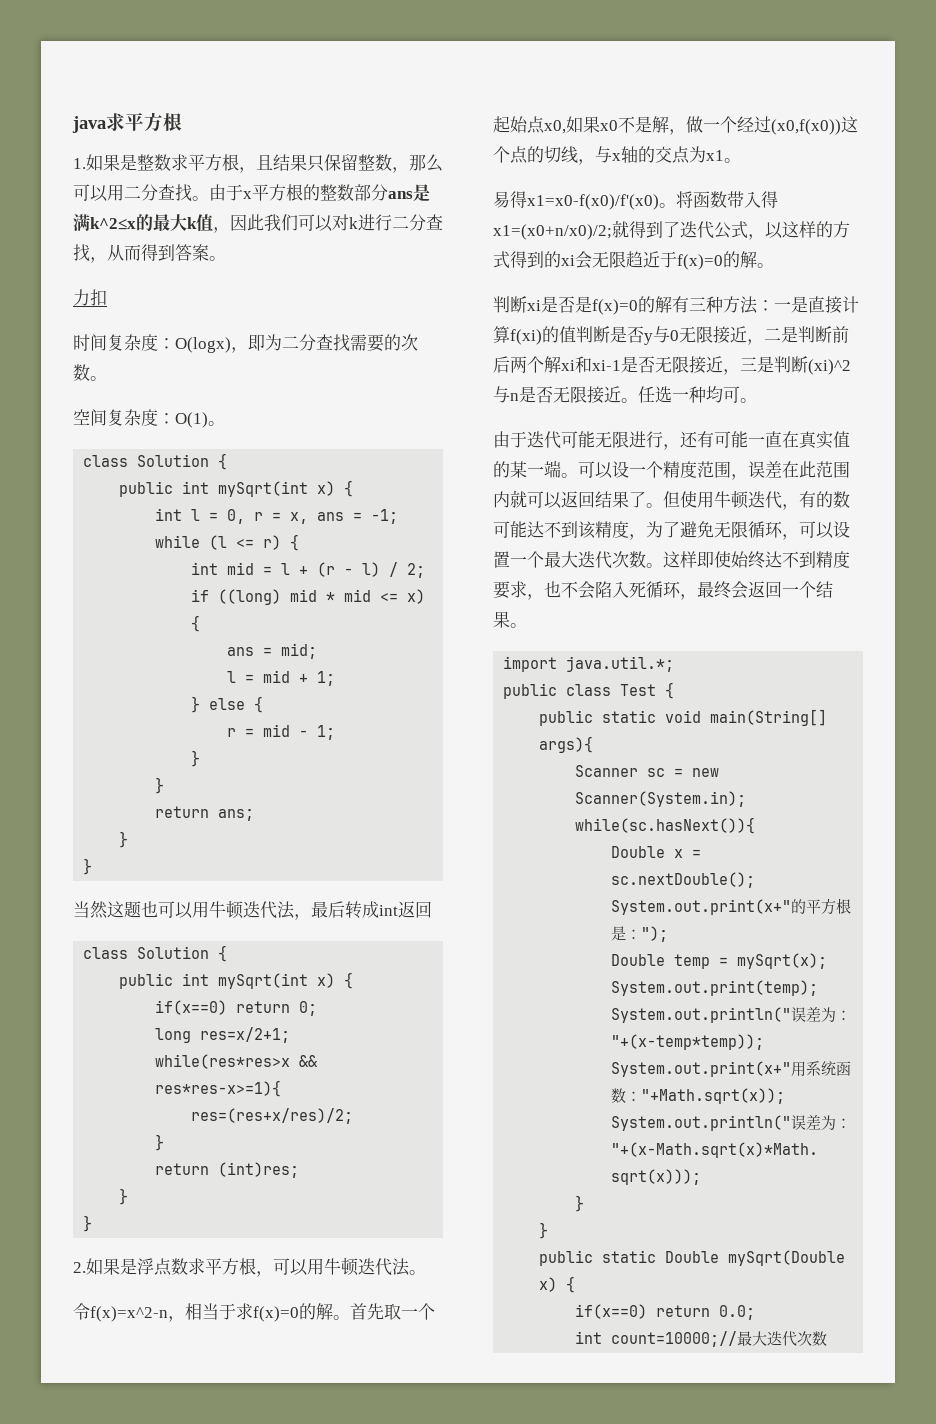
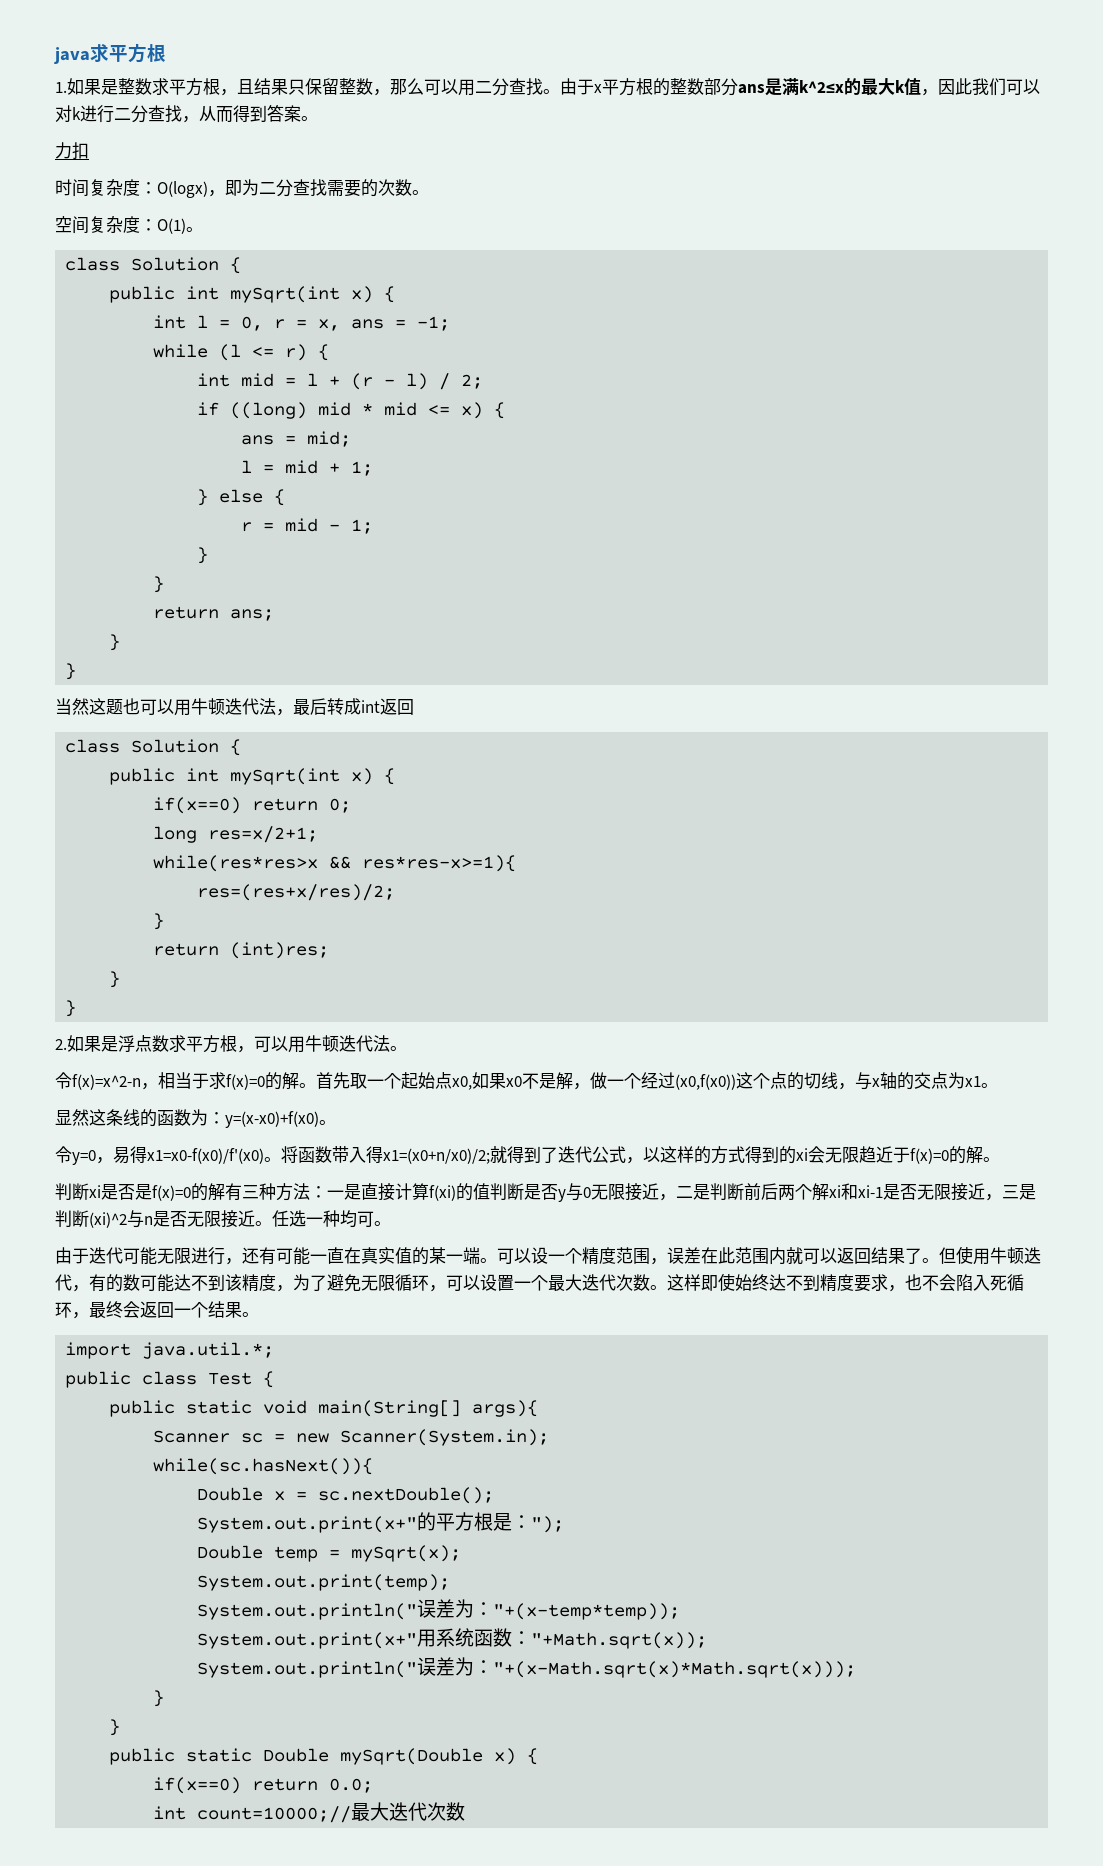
- 易得x1=x0-f(x0)/f'(x0)。
+ 显然这条线的函数为：y=(x-x0)+f(x0)。
+ 令y=0，易得x1=x0-f(x0)/f'(x0)。

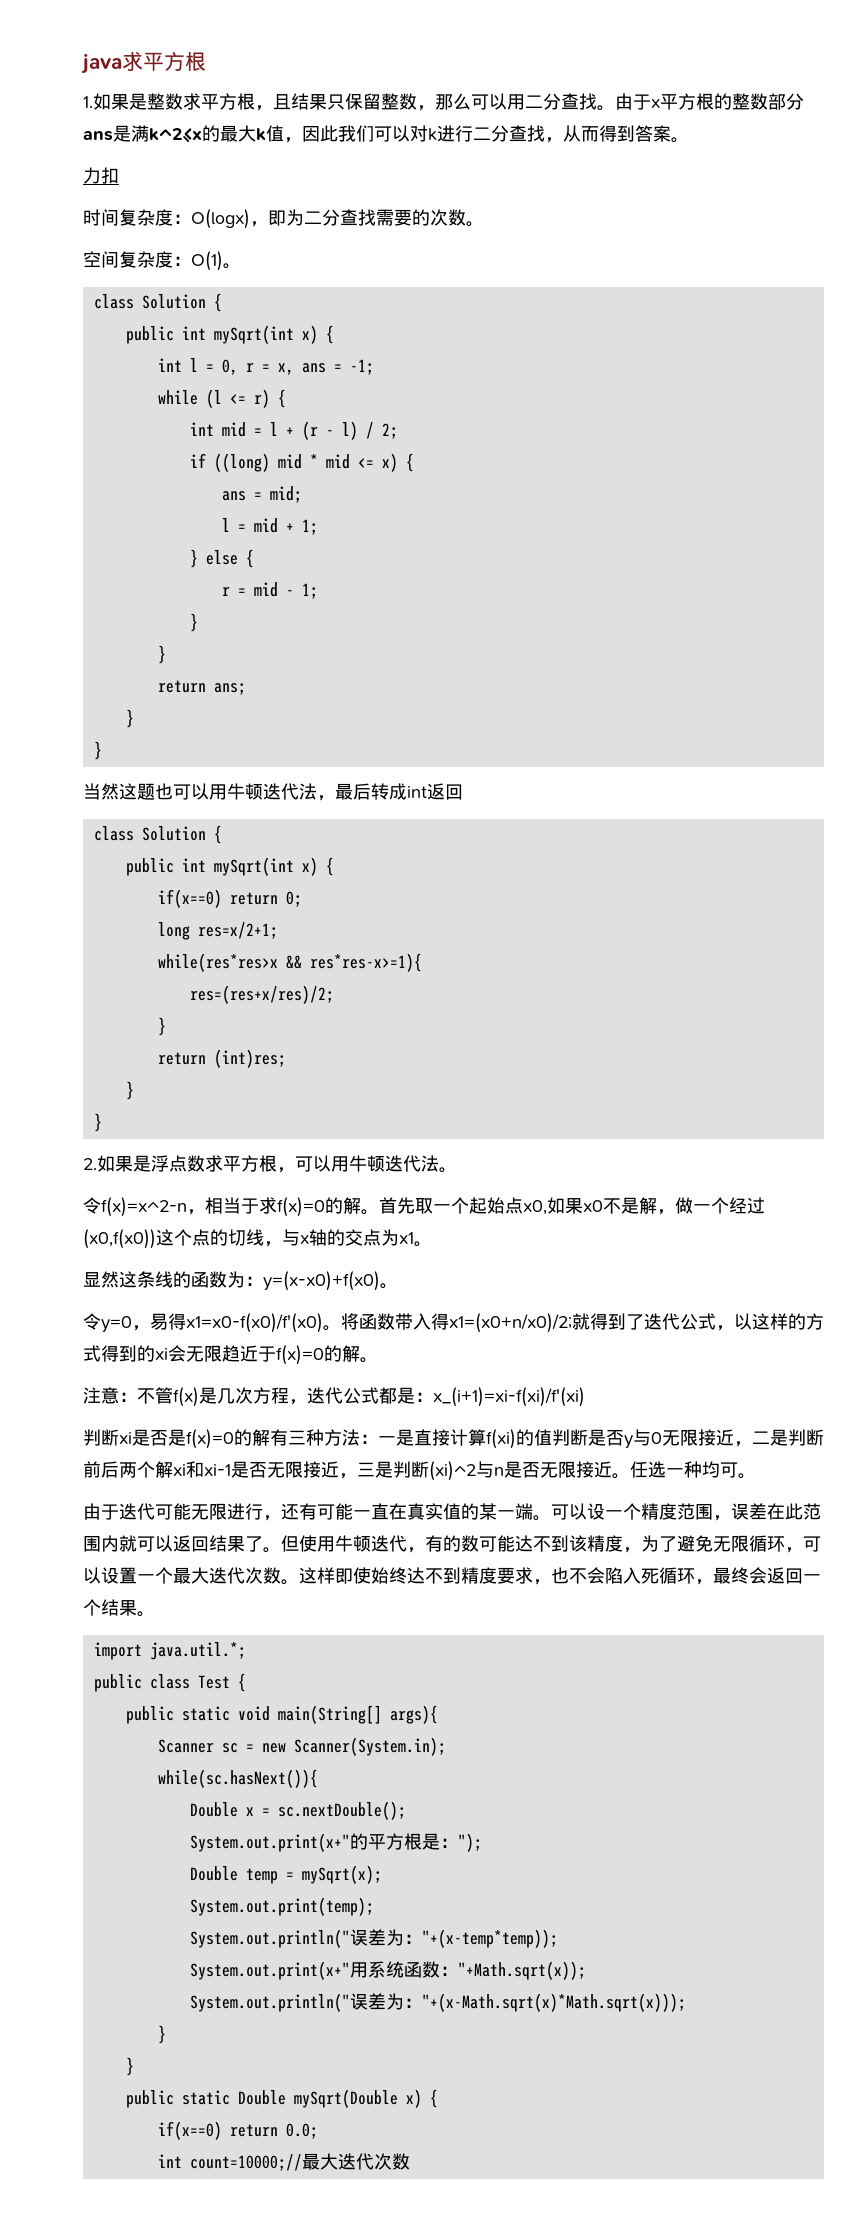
+ 注意：不管f(x)是几次方程，迭代公式都是：x_(i+1)=xi-f(xi)/f'(xi)

